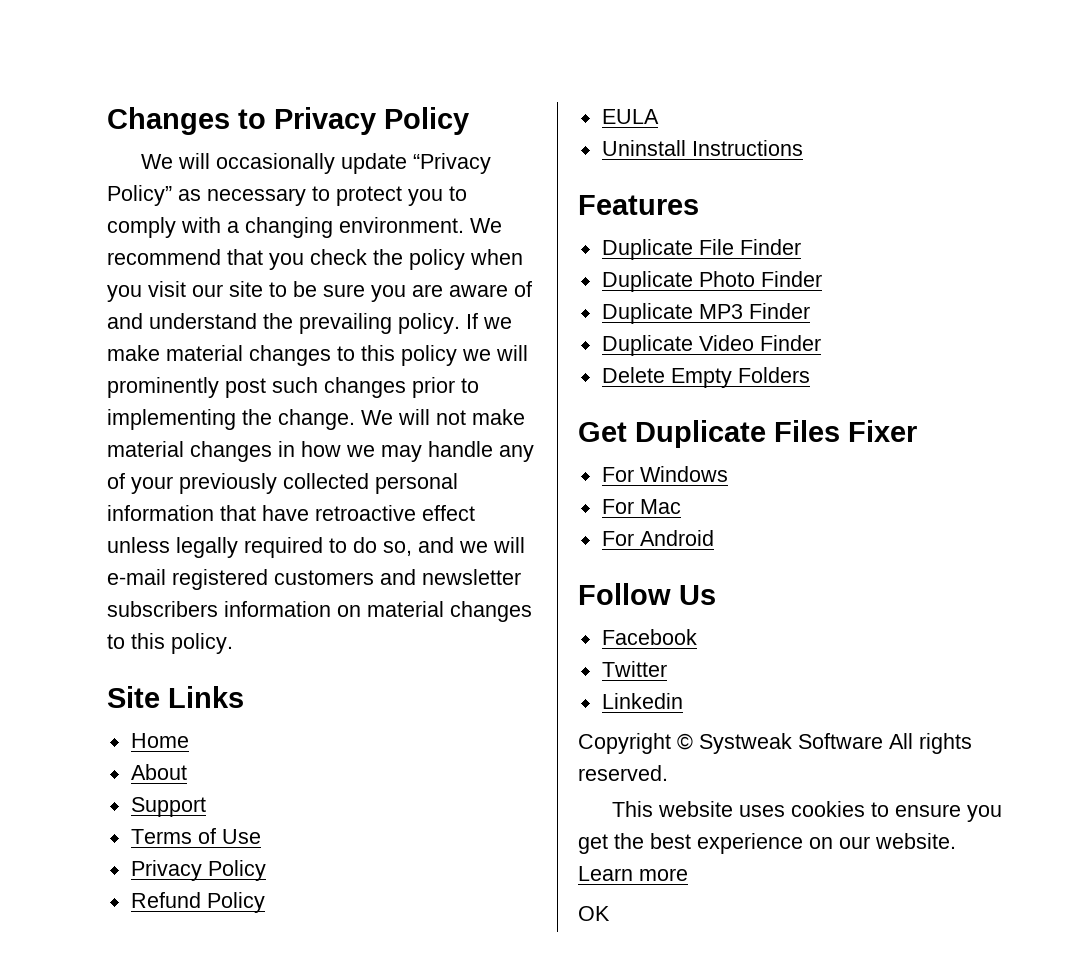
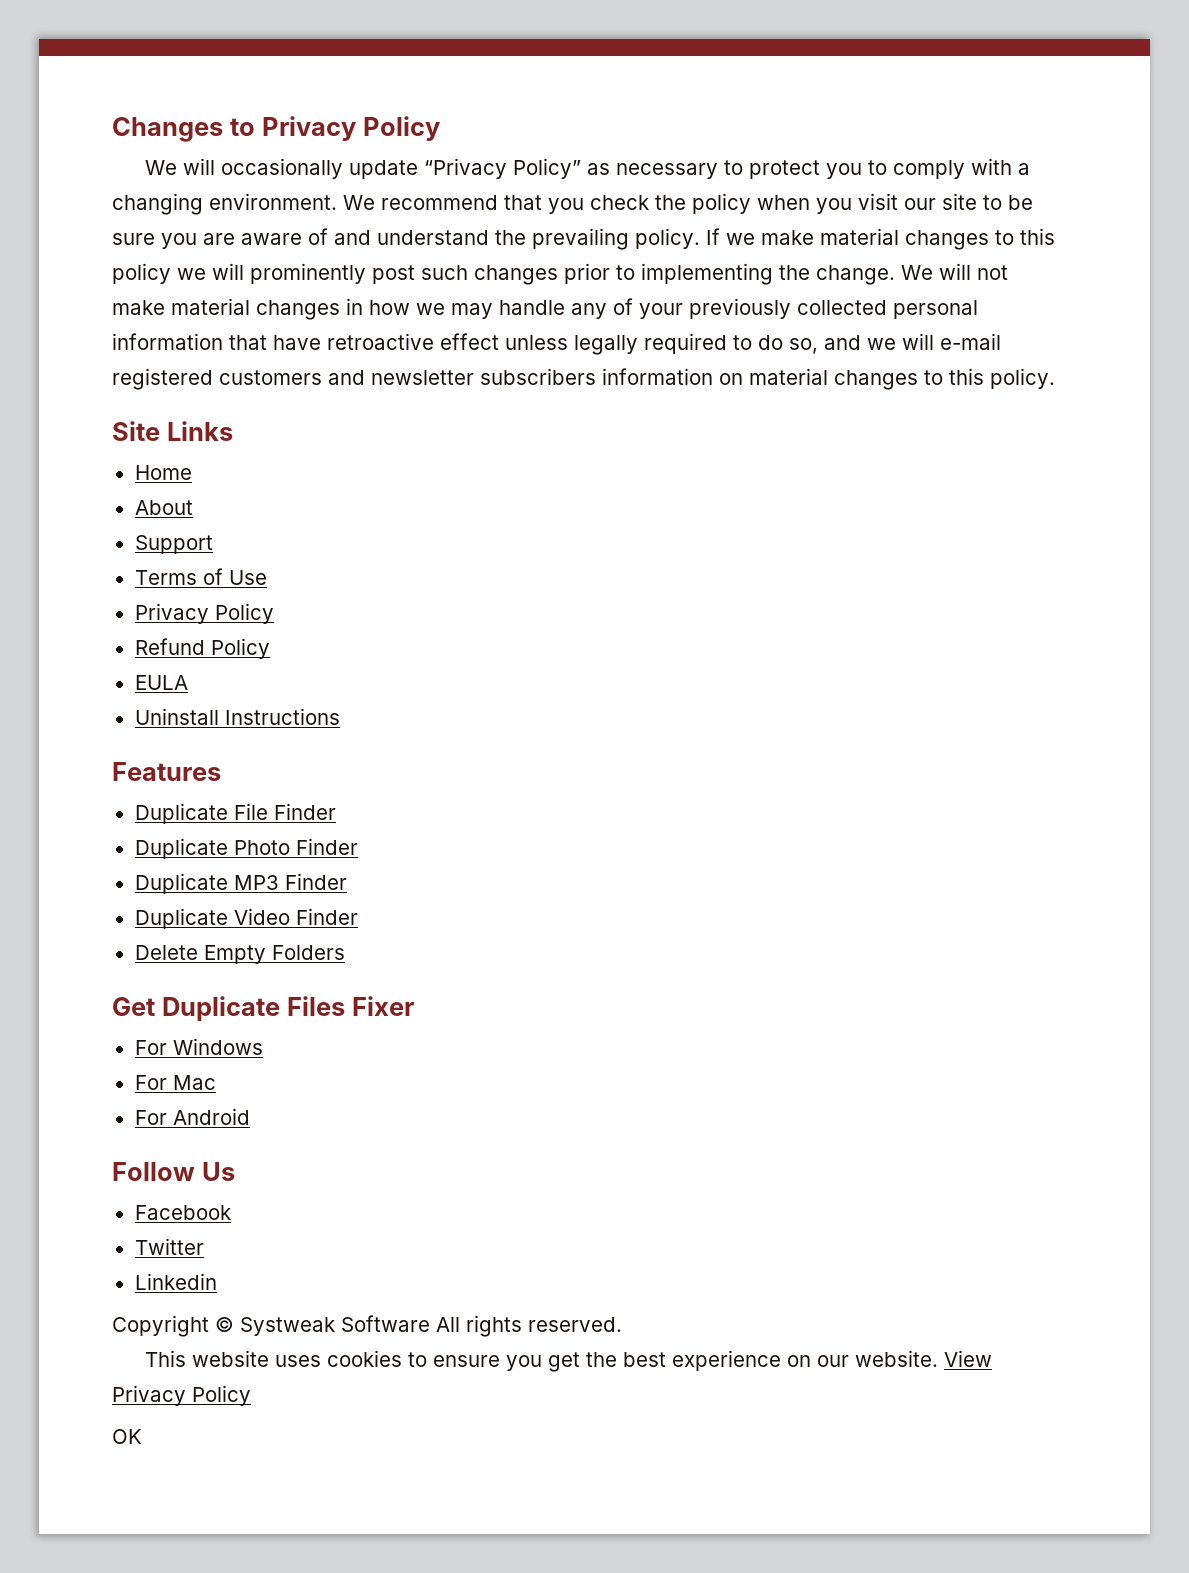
- Learn more
+ View Privacy Policy

